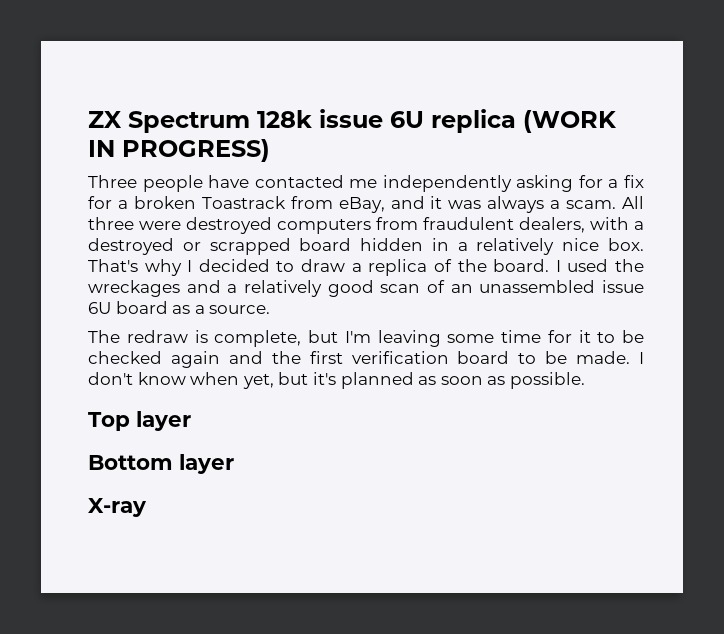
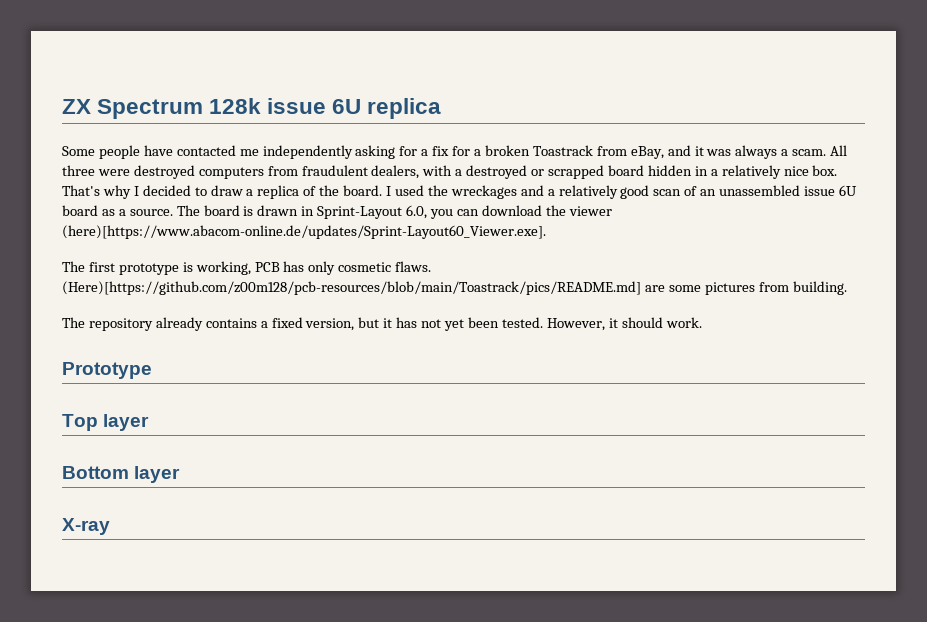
- ZX Spectrum 128k issue 6U replica (WORK IN PROGRESS)
- Three people have contacted me independently asking for a fix for a broken Toastrack from eBay, and it was always a scam.
+ ZX Spectrum 128k issue 6U replica
+ Some people have contacted me independently asking for a fix for a broken Toastrack from eBay, and it was always a scam.
- I used the wreckages and a relatively good scan of an unassembled issue 6U board as a source.
- The redraw is complete, but I'm leaving some time for it to be checked again and the first verification board to be made. I don't know when yet, but it's planned as soon as possible.
+ I used the wreckages and a relatively good scan of an unassembled issue 6U board as a source. The board is drawn in Sprint-Layout 6.0, you can download the viewer (here)[https://www.abacom-online.de/updates/Sprint-Layout60_Viewer.exe].
+ The first prototype is working, PCB has only cosmetic flaws. (Here)[https://github.com/z00m128/pcb-resources/blob/main/Toastrack/pics/README.md] are some pictures from building.
+ The repository already contains a fixed version, but it has not yet been tested. However, it should work.
+ Prototype

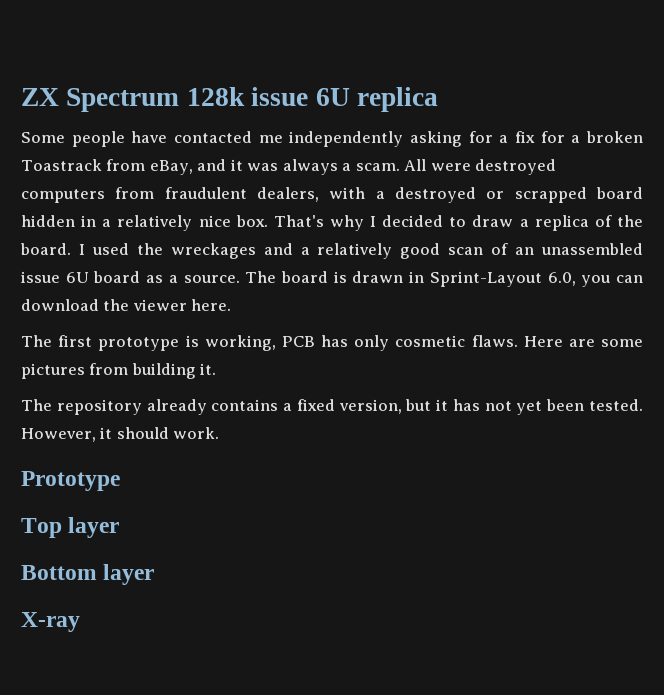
- All three were destroyed computers from fraudulent dealers, with a destroyed or scrapped board hidden in a relatively nice box.
+ All were destroyed computers from fraudulent dealers, with a destroyed or scrapped board hidden in a relatively nice box.
- The board is drawn in Sprint-Layout 6.0, you can download the viewer (here)[https://www.abacom-online.de/updates/Sprint-Layout60_Viewer.exe].
+ The board is drawn in Sprint-Layout 6.0, you can download the viewer here.
- (Here)[https://github.com/z00m128/pcb-resources/blob/main/Toastrack/pics/README.md] are some pictures from building.
+ Here are some pictures from building it.

